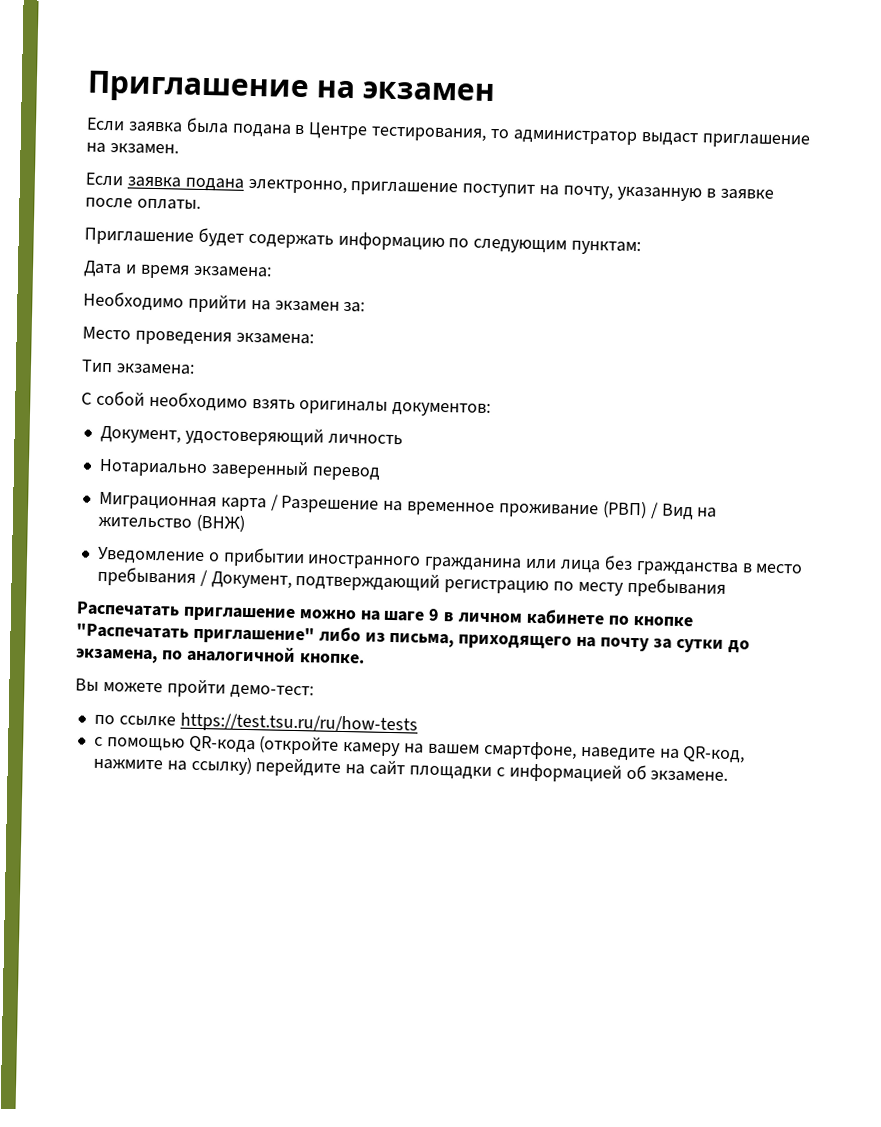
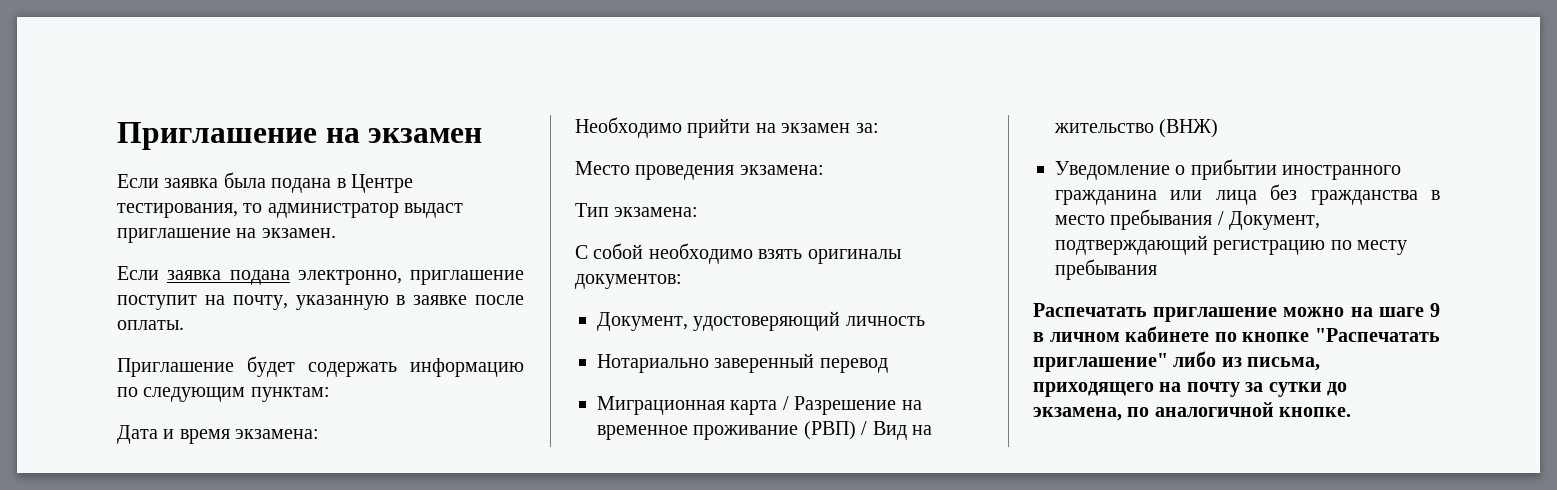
- Вы можете пройти демо-тест:
- по ссылке https://test.tsu.ru/ru/how-tests
- с помощью QR-кода (откройте камеру на вашем смартфоне, наведите на QR-код, нажмите на ссылку) перейдите на сайт площадки с информацией об экзамене.

